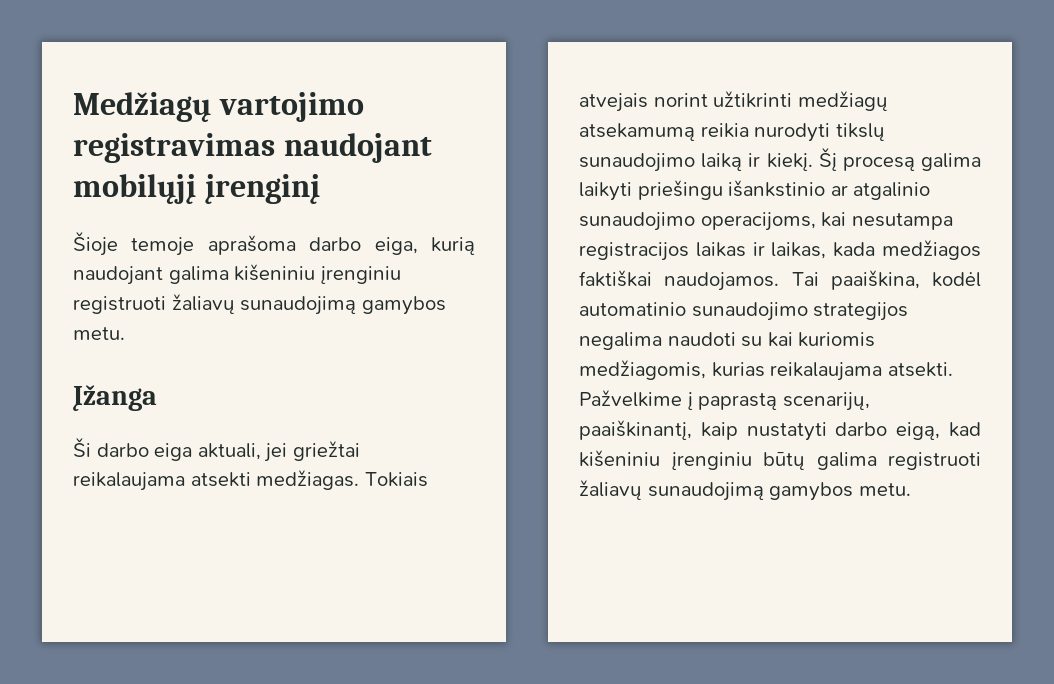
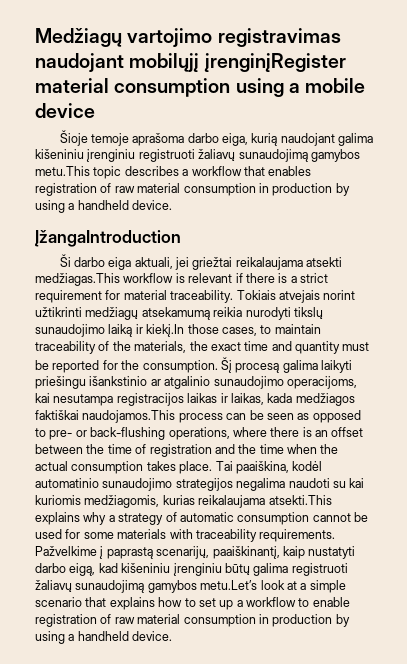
- Medžiagų vartojimo registravimas naudojant mobilųjį įrenginį
+ Medžiagų vartojimo registravimas naudojant mobilųjį įrenginįRegister material consumption using a mobile device
- Šioje temoje aprašoma darbo eiga, kurią naudojant galima kišeniniu įrenginiu registruoti žaliavų sunaudojimą gamybos metu.
- Įžanga
+ Šioje temoje aprašoma darbo eiga, kurią naudojant galima kišeniniu įrenginiu registruoti žaliavų sunaudojimą gamybos metu.This topic describes a workflow that enables registration of raw material consumption in production by using a handheld device.
+ ĮžangaIntroduction
- Ši darbo eiga aktuali, jei griežtai reikalaujama atsekti medžiagas.
+ Ši darbo eiga aktuali, jei griežtai reikalaujama atsekti medžiagas.This workflow is relevant if there is a strict requirement for material traceability.
- Tokiais atvejais norint užtikrinti medžiagų atsekamumą reikia nurodyti tikslų sunaudojimo laiką ir kiekį.
+ Tokiais atvejais norint užtikrinti medžiagų atsekamumą reikia nurodyti tikslų sunaudojimo laiką ir kiekį.In those cases, to maintain traceability of the materials, the exact time and quantity must be reported for the consumption.
- Šį procesą galima laikyti priešingu išankstinio ar atgalinio sunaudojimo operacijoms, kai nesutampa registracijos laikas ir laikas, kada medžiagos faktiškai naudojamos.
+ Šį procesą galima laikyti priešingu išankstinio ar atgalinio sunaudojimo operacijoms, kai nesutampa registracijos laikas ir laikas, kada medžiagos faktiškai naudojamos.This process can be seen as opposed to pre- or back-flushing operations, where there is an offset between the time of registration and the time when the actual consumption takes place.
- Tai paaiškina, kodėl automatinio sunaudojimo strategijos negalima naudoti su kai kuriomis medžiagomis, kurias reikalaujama atsekti.
+ Tai paaiškina, kodėl automatinio sunaudojimo strategijos negalima naudoti su kai kuriomis medžiagomis, kurias reikalaujama atsekti.This explains why a strategy of automatic consumption cannot be used for some materials with traceability requirements.
- Pažvelkime į paprastą scenarijų, paaiškinantį, kaip nustatyti darbo eigą, kad kišeniniu įrenginiu būtų galima registruoti žaliavų sunaudojimą gamybos metu.
+ Pažvelkime į paprastą scenarijų, paaiškinantį, kaip nustatyti darbo eigą, kad kišeniniu įrenginiu būtų galima registruoti žaliavų sunaudojimą gamybos metu.Let’s look at a simple scenario that explains how to set up a workflow to enable registration of raw material consumption in production by using a handheld device.

